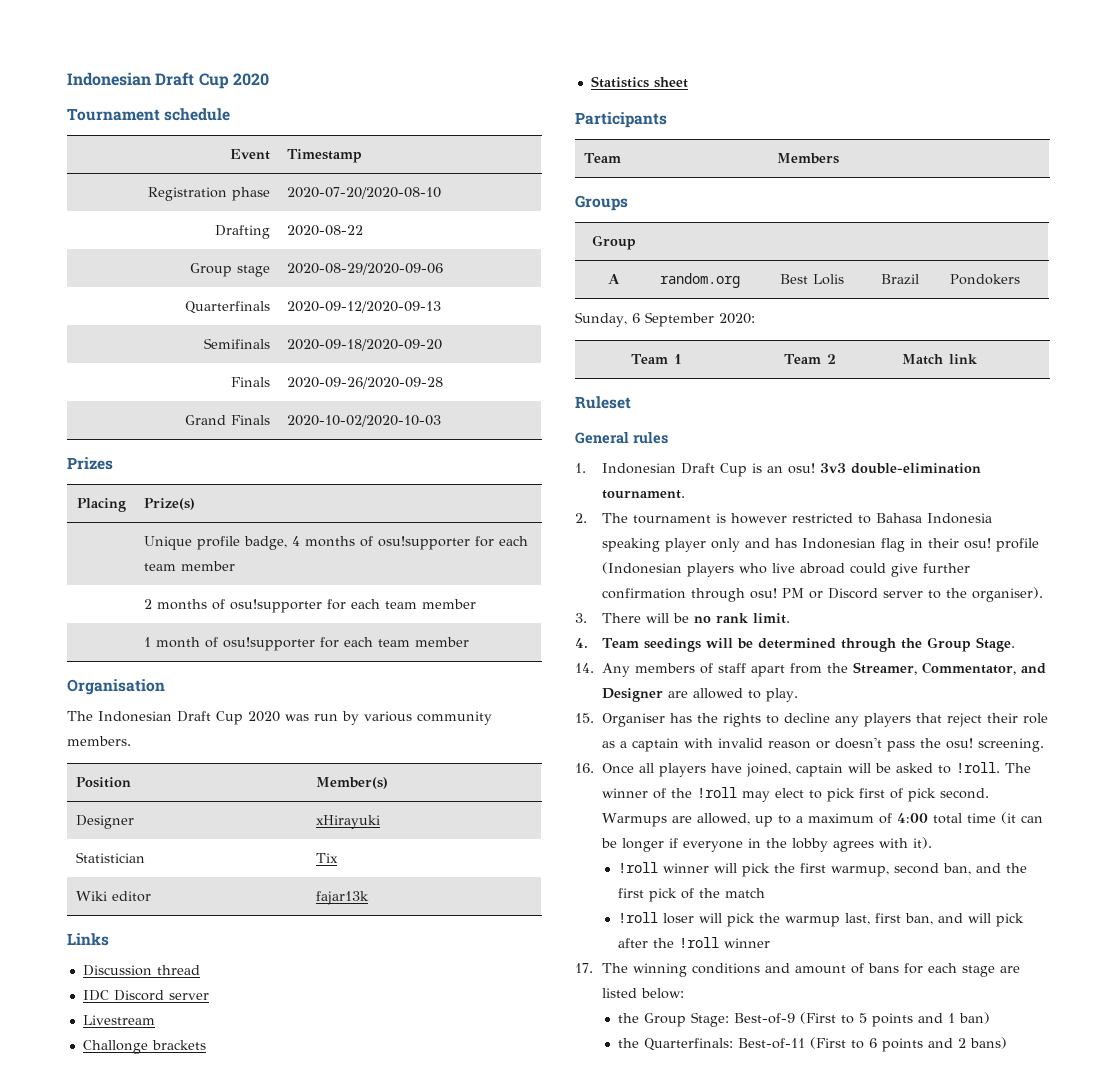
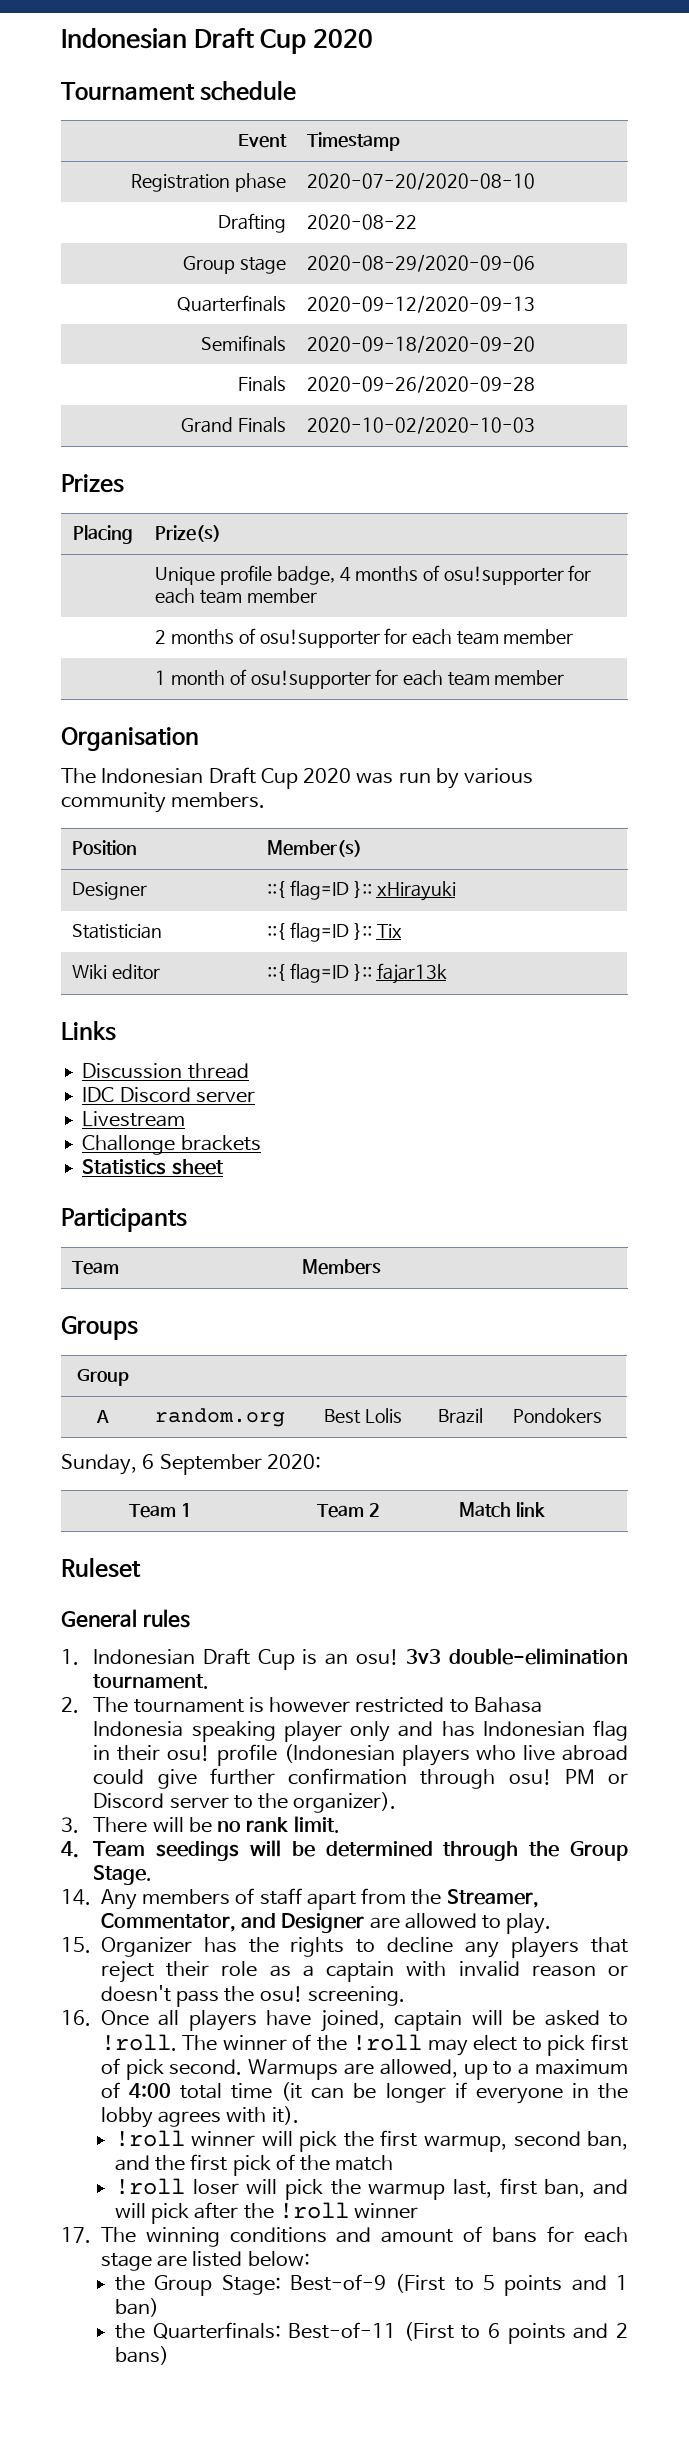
- Designer | xHirayuki
+ Designer | ::{ flag=ID }:: xHirayuki
- Statistician | Tix
+ Statistician | ::{ flag=ID }:: Tix
- Wiki editor | fajar13k
+ Wiki editor | ::{ flag=ID }:: fajar13k
- PM or Discord server to the organiser).
+ PM or Discord server to the organizer).
- 15. Organiser has the rights to decline any players that reject their role as a captain with invalid reason or doesn't pass the osu! screening.
+ 15. Organizer has the rights to decline any players that reject their role as a captain with invalid reason or doesn't pass the osu! screening.

